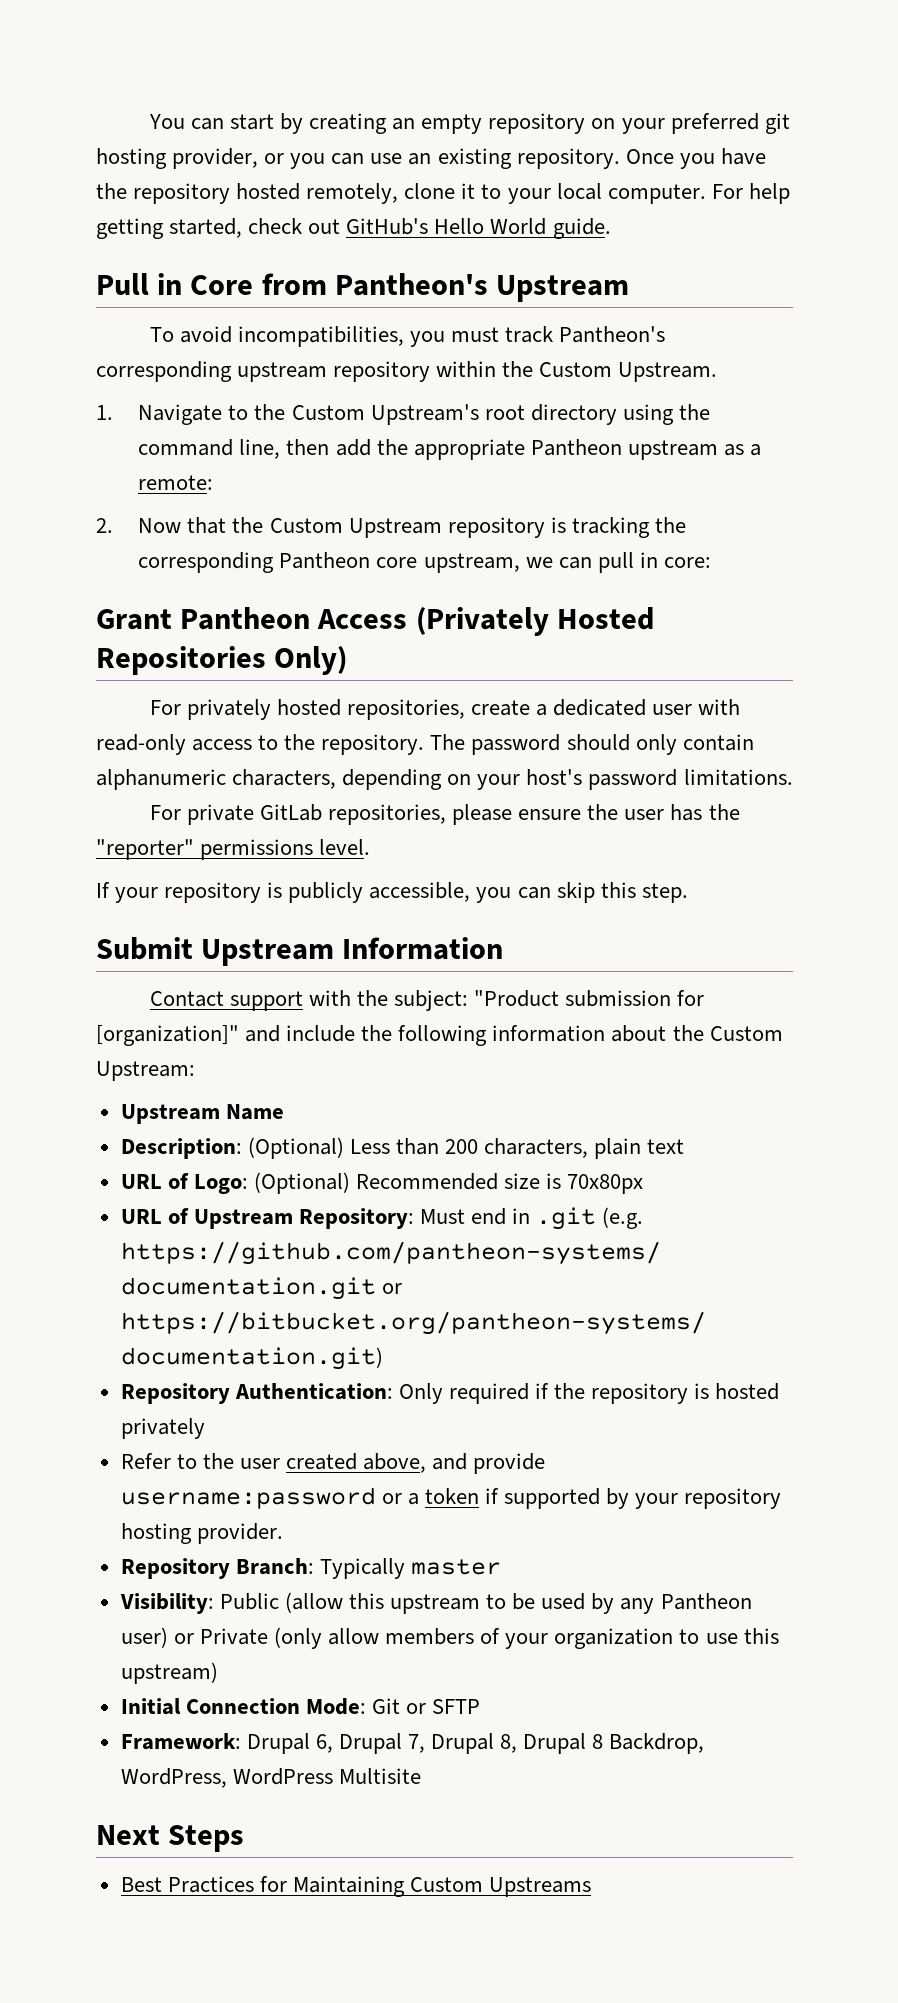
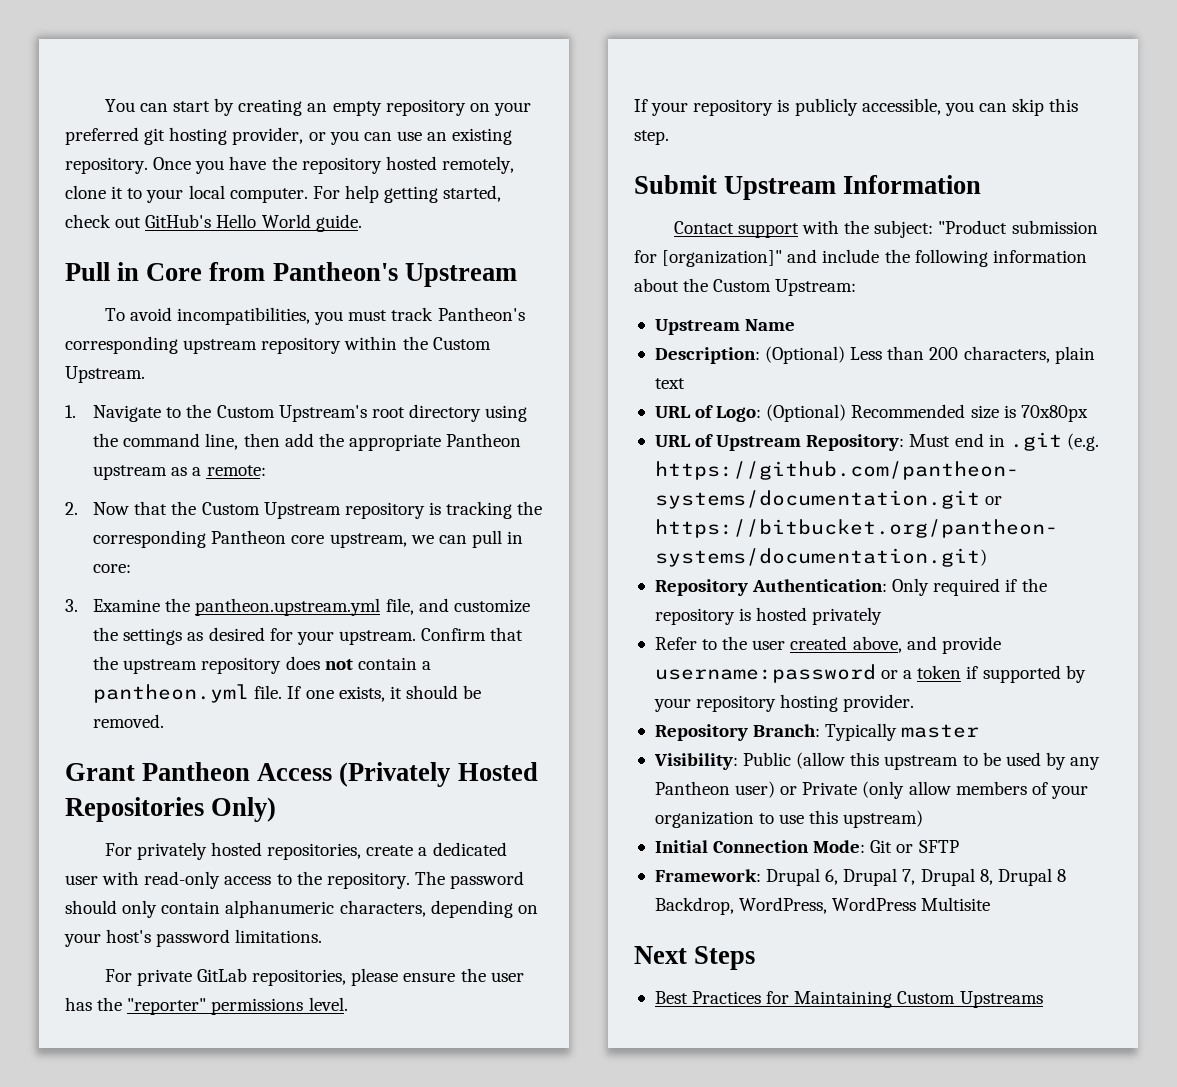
+ 3. Examine the pantheon.upstream.yml file, and customize the settings as desired for your upstream. Confirm that the upstream repository does not contain a pantheon.yml file. If one exists, it should be removed.

